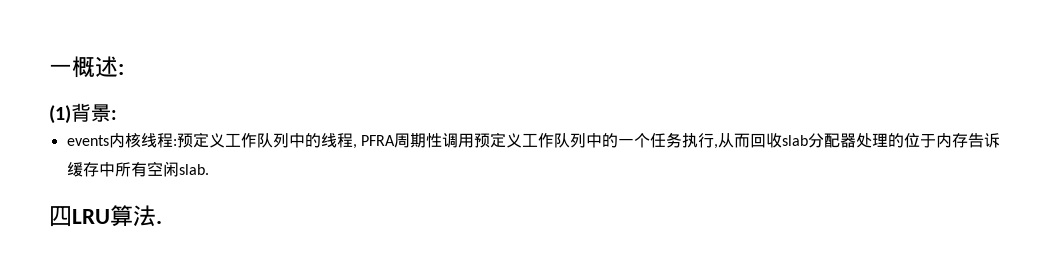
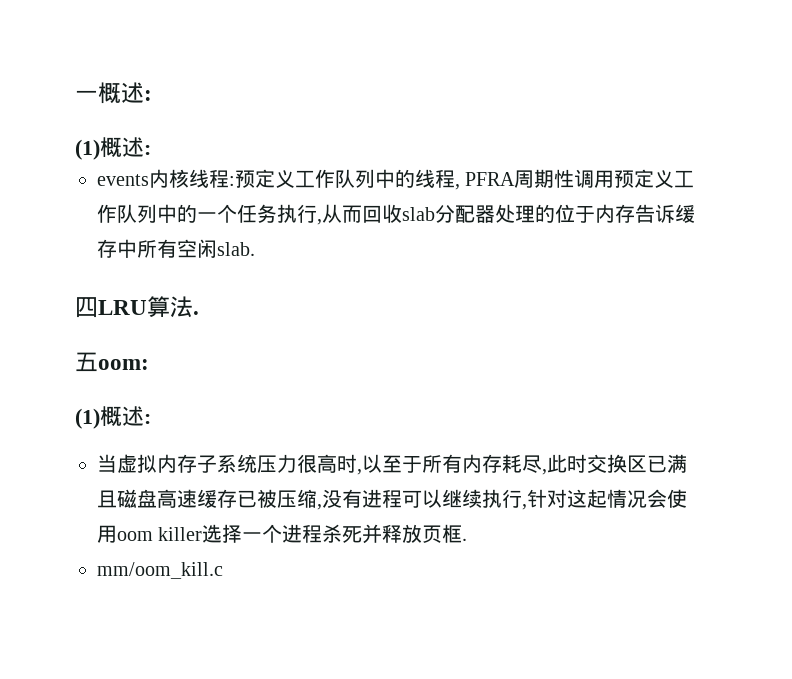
  一概述:
- (1)背景:
+ (1)概述:
+ 五oom:
+ (1)概述:
+ 当虚拟内存子系统压力很高时,以至于所有内存耗尽,此时交换区已满且磁盘高速缓存已被压缩,没有进程可以继续执行,针对这起情况会使用oom killer选择一个进程杀死并释放页框.
+ mm/oom_kill.c

